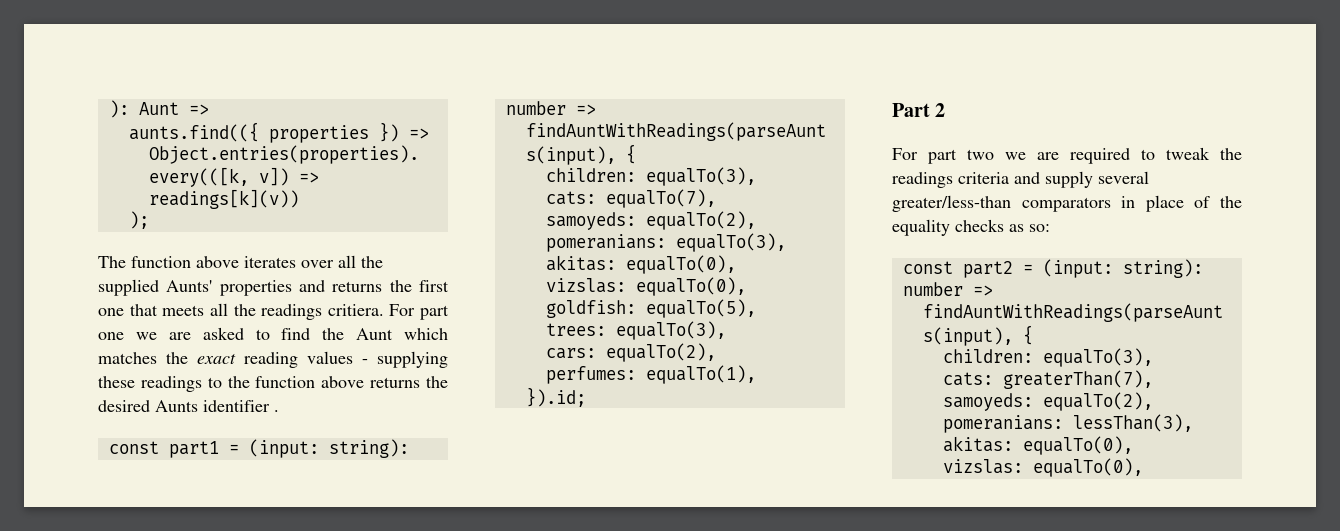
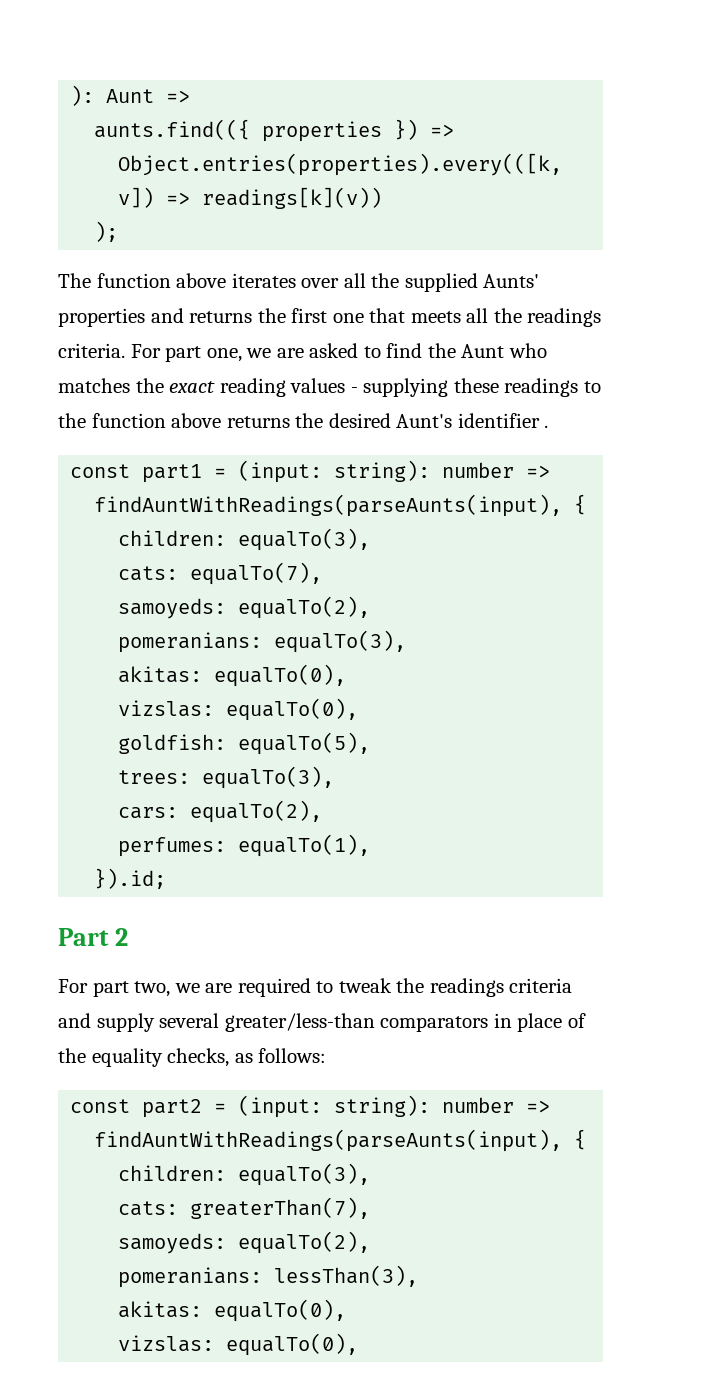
- The function above iterates over all the supplied Aunts' properties and returns the first one that meets all the readings critiera. For part one we are asked to find the Aunt which matches the exact reading values - supplying these readings to the function above returns the desired Aunts identifier .
+ The function above iterates over all the supplied Aunts' properties and returns the first one that meets all the readings criteria. For part one, we are asked to find the Aunt who matches the exact reading values - supplying these readings to the function above returns the desired Aunt's identifier .
- For part two we are required to tweak the readings criteria and supply several greater/less-than comparators in place of the equality checks as so:
+ For part two, we are required to tweak the readings criteria and supply several greater/less-than comparators in place of the equality checks, as follows:

